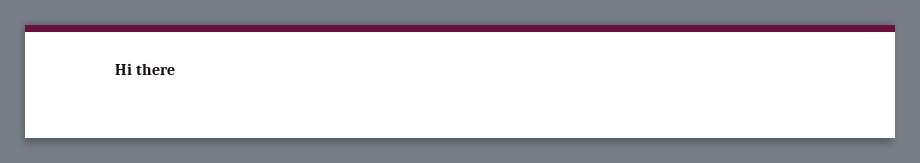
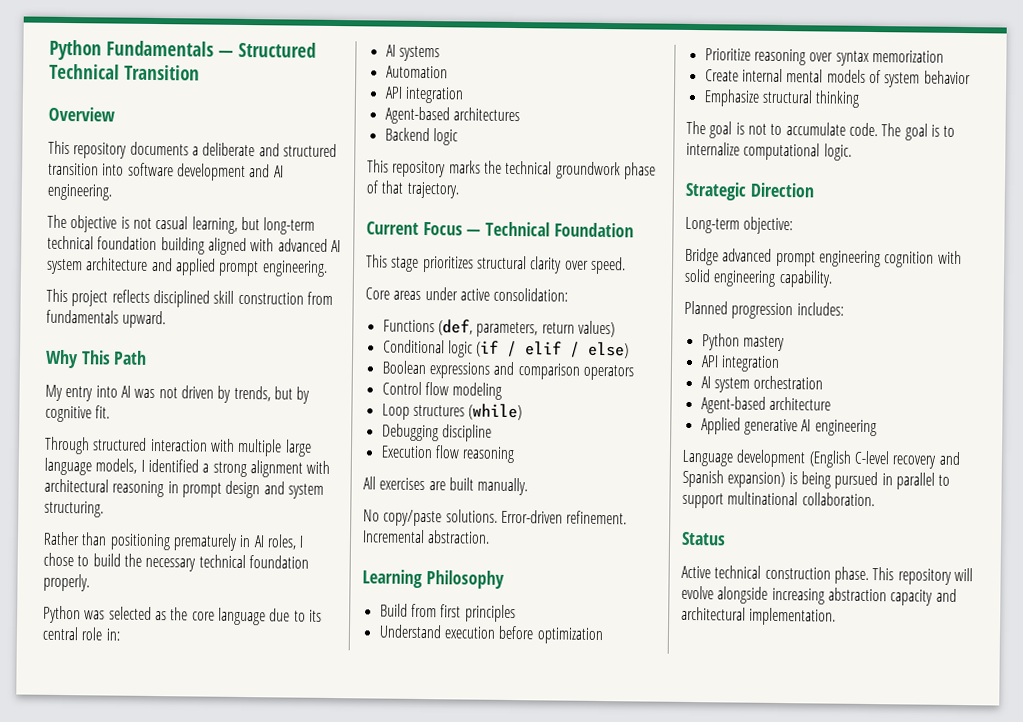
- Hi there
+ Python Fundamentals — Structured Technical Transition
+ Overview
+ This repository documents a deliberate and structured transition into software development and AI engineering.
+ The objective is not casual learning, but long-term technical foundation building aligned with advanced AI system architecture and applied prompt engineering.
+ This project reflects disciplined skill construction from fundamentals upward.
+ Why This Path
+ My entry into AI was not driven by trends, but by cognitive fit.
+ Through structured interaction with multiple large language models, I identified a strong alignment with architectural reasoning in prompt design and system structuring.
+ Rather than positioning prematurely in AI roles, I chose to build the necessary technical foundation properly.
+ Python was selected as the core language due to its central role in:
+ AI systems
+ Automation
+ API integration
+ Agent-based architectures
+ Backend logic
+ This repository marks the technical groundwork phase of that trajectory.
+ Current Focus — Technical Foundation
+ This stage prioritizes structural clarity over speed.
+ Core areas under active consolidation:
+ Functions (def, parameters, return values)
+ Conditional logic (if / elif / else)
+ Boolean expressions and comparison operators
+ Control flow modeling
+ Loop structures (while)
+ Debugging discipline
+ Execution flow reasoning
+ All exercises are built manually.
+ No copy/paste solutions. Error-driven refinement. Incremental abstraction.
+ Learning Philosophy
+ Build from first principles
+ Understand execution before optimization
+ Prioritize reasoning over syntax memorization
+ Create internal mental models of system behavior
+ Emphasize structural thinking
+ The goal is not to accumulate code. The goal is to internalize computational logic.
+ Strategic Direction
+ Long-term objective:
+ Bridge advanced prompt engineering cognition with solid engineering capability.
+ Planned progression includes:
+ Python mastery
+ API integration
+ AI system orchestration
+ Agent-based architecture
+ Applied generative AI engineering
+ Language development (English C-level recovery and Spanish expansion) is being pursued in parallel to support multinational collaboration.
+ Status
+ Active technical construction phase. This repository will evolve alongside increasing abstraction capacity and architectural implementation.

